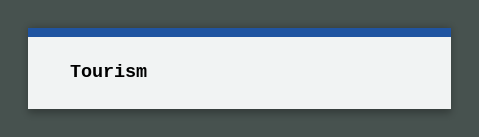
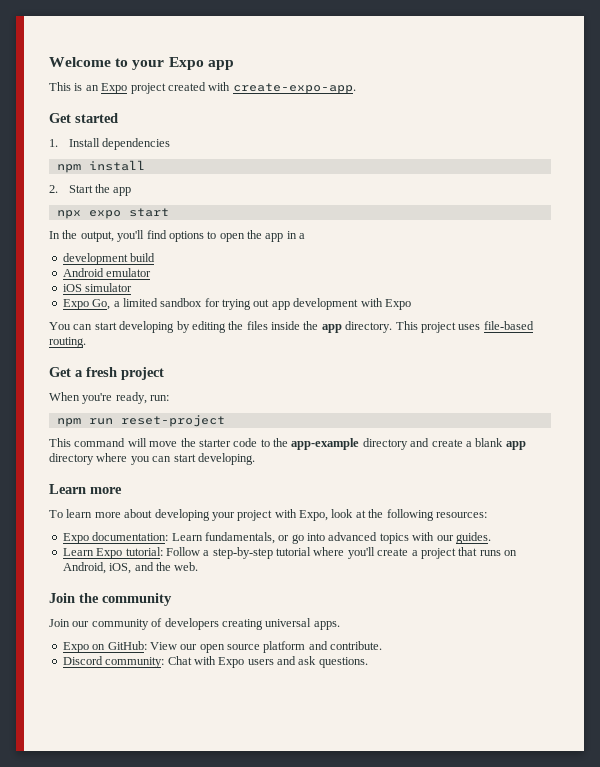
- Tourism
+ Welcome to your Expo app
+ This is an Expo project created with create-expo-app.
+ Get started
+ 1. Install dependencies
+ npm install
+ 2. Start the app
+ npx expo start
+ In the output, you'll find options to open the app in a
+ development build
+ Android emulator
+ iOS simulator
+ Expo Go, a limited sandbox for trying out app development with Expo
+ You can start developing by editing the files inside the app directory. This project uses file-based routing.
+ Get a fresh project
+ When you're ready, run:
+ npm run reset-project
+ This command will move the starter code to the app-example directory and create a blank app directory where you can start developing.
+ Learn more
+ To learn more about developing your project with Expo, look at the following resources:
+ Expo documentation: Learn fundamentals, or go into advanced topics with our guides.
+ Learn Expo tutorial: Follow a step-by-step tutorial where you'll create a project that runs on Android, iOS, and the web.
+ Join the community
+ Join our community of developers creating universal apps.
+ Expo on GitHub: View our open source platform and contribute.
+ Discord community: Chat with Expo users and ask questions.

